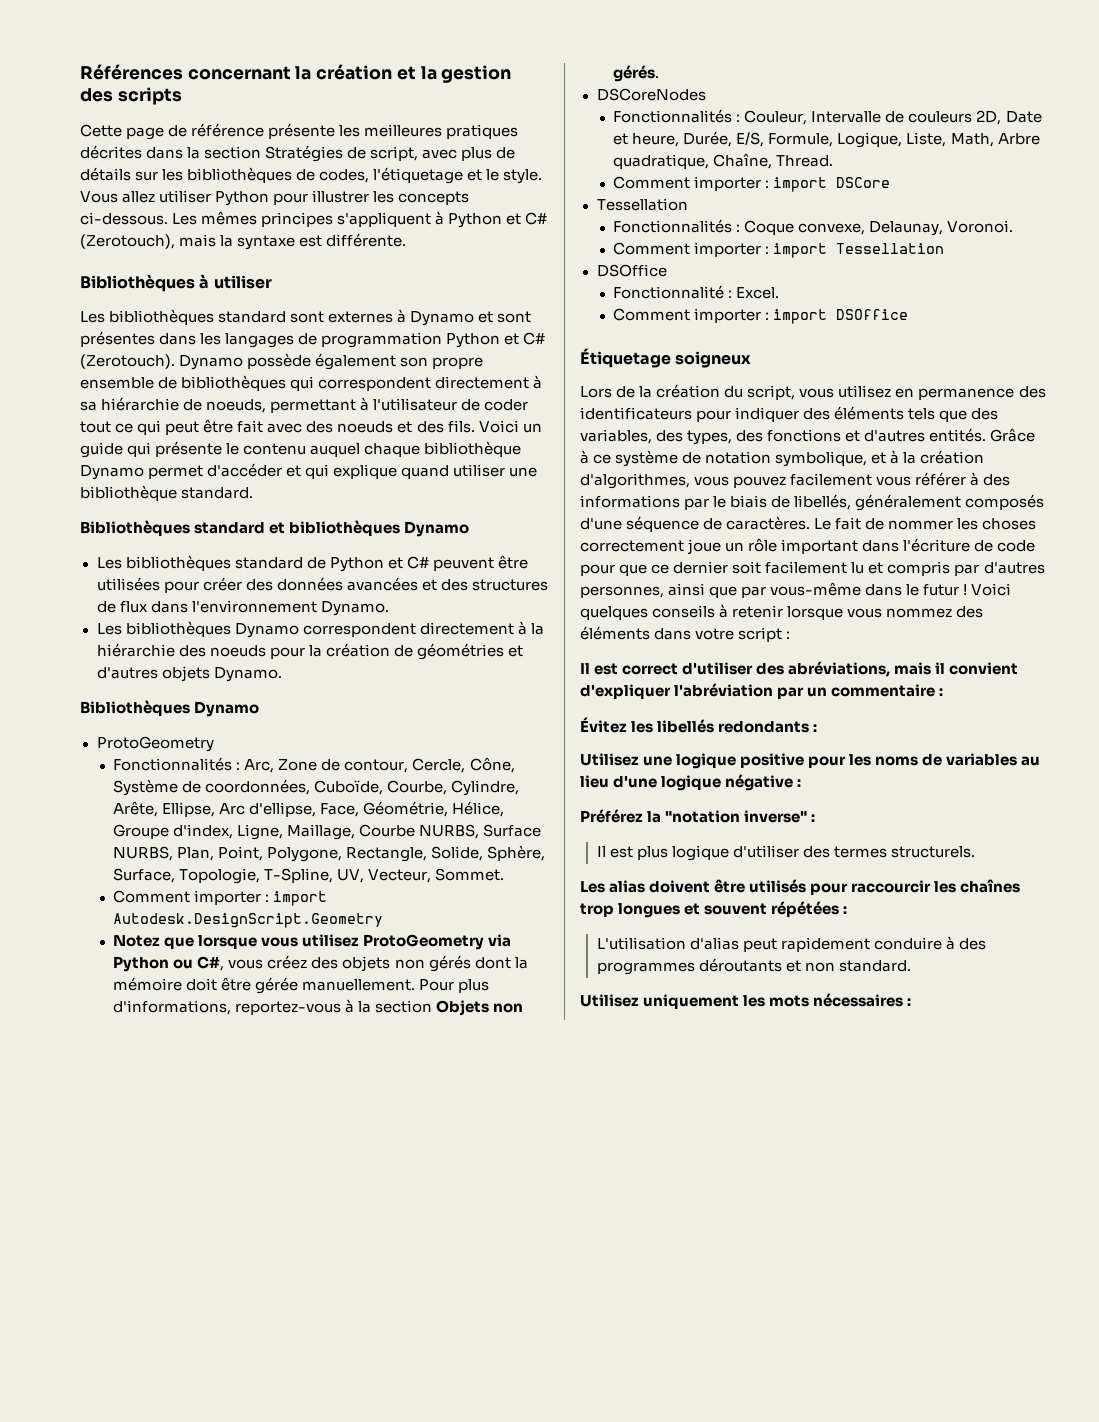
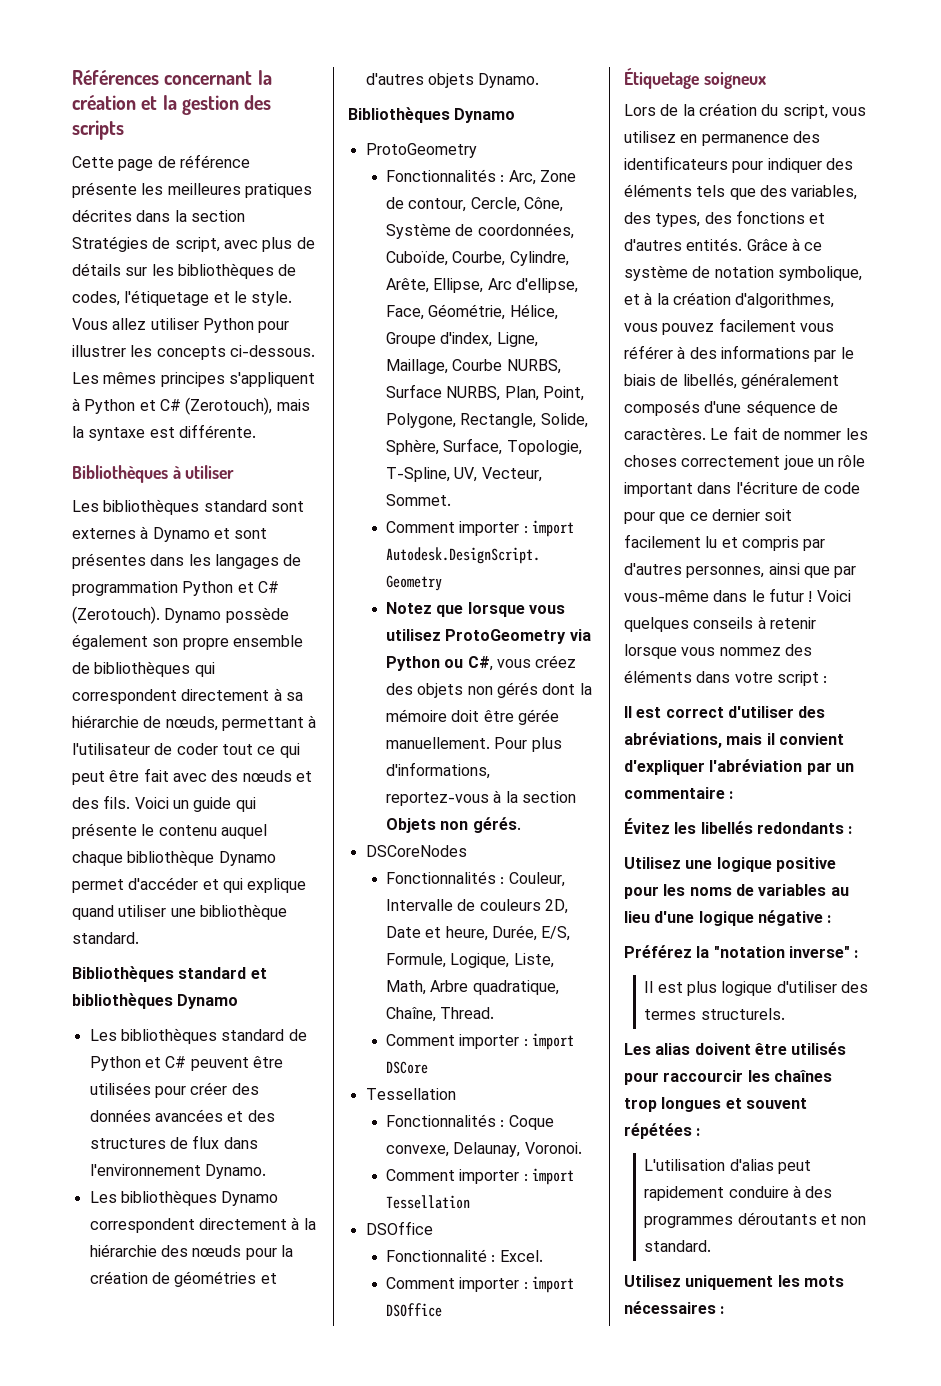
- Dynamo possède également son propre ensemble de bibliothèques qui correspondent directement à sa hiérarchie de noeuds, permettant à l'utilisateur de coder tout ce qui peut être fait avec des noeuds et des fils.
+ Dynamo possède également son propre ensemble de bibliothèques qui correspondent directement à sa hiérarchie de nœuds, permettant à l'utilisateur de coder tout ce qui peut être fait avec des nœuds et des fils.
- Les bibliothèques Dynamo correspondent directement à la hiérarchie des noeuds pour la création de géométries et d'autres objets Dynamo.
+ Les bibliothèques Dynamo correspondent directement à la hiérarchie des nœuds pour la création de géométries et d'autres objets Dynamo.

